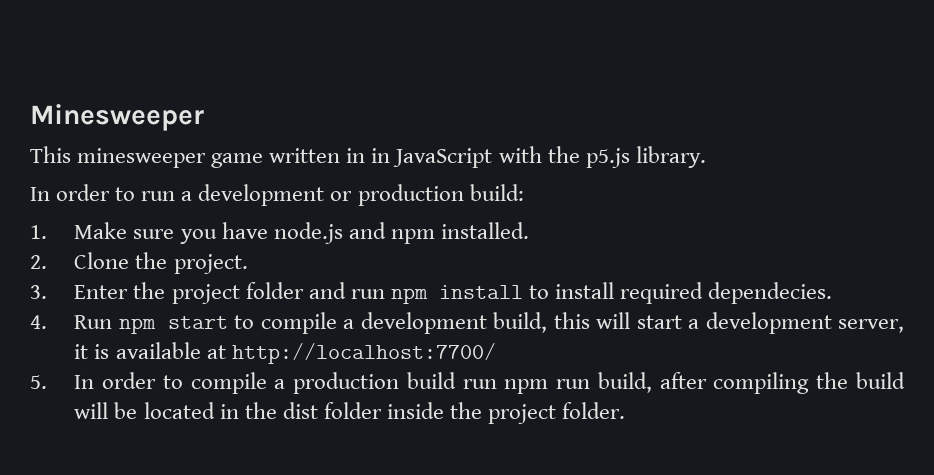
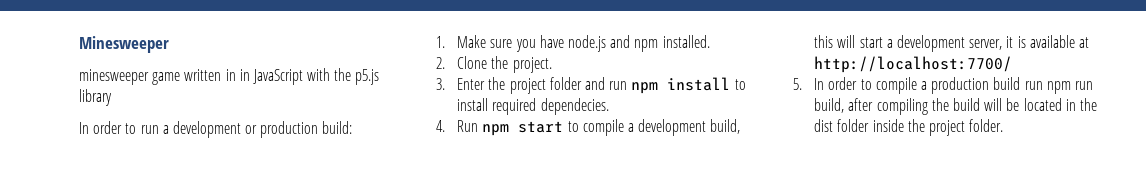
- This minesweeper game written in in JavaScript with the p5.js library.
+ minesweeper game written in in JavaScript with the p5.js library

